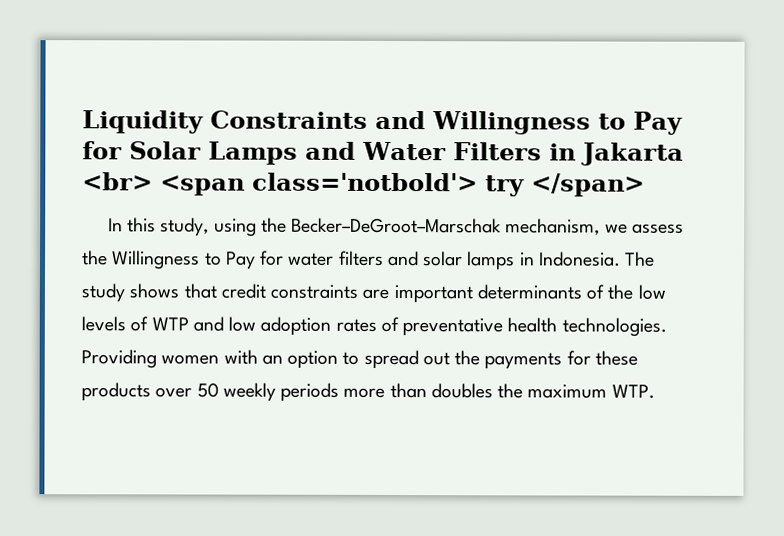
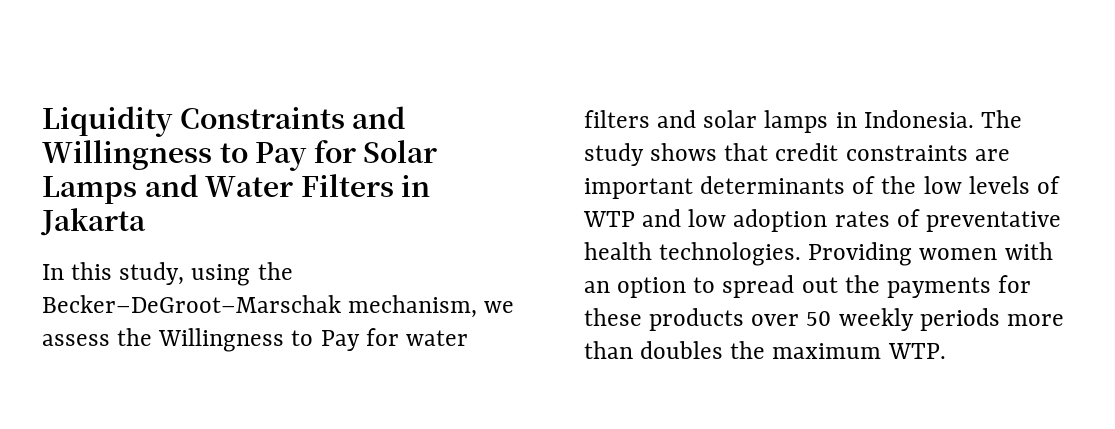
- Liquidity Constraints and Willingness to Pay for Solar Lamps and Water Filters in Jakarta <br> <span class='notbold'> try </span>
+ Liquidity Constraints and Willingness to Pay for Solar Lamps and Water Filters in Jakarta

